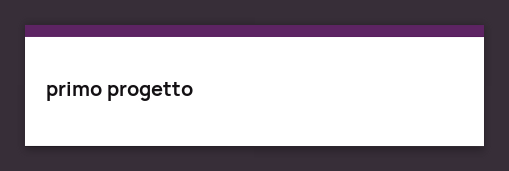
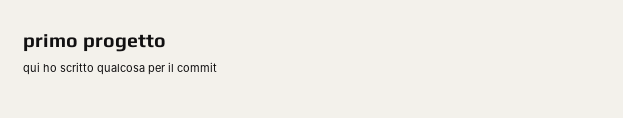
+ qui ho scritto qualcosa per il commit

